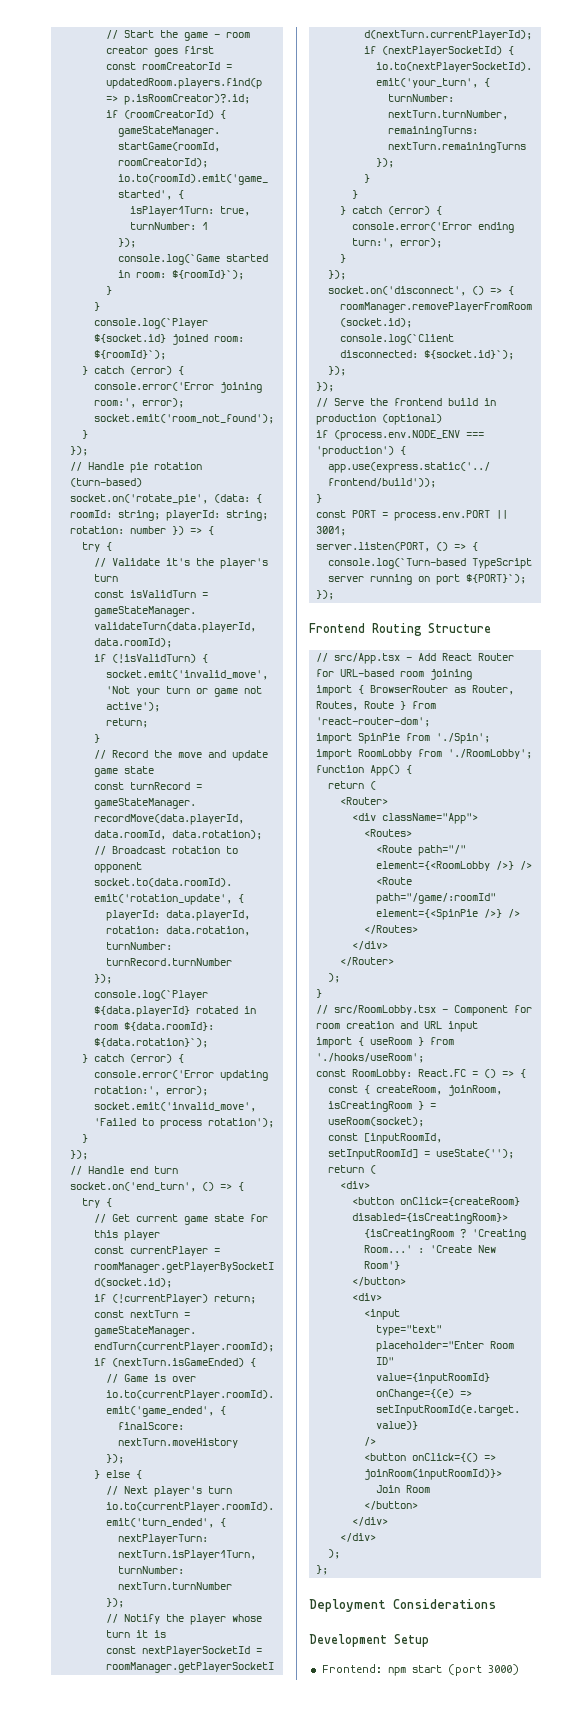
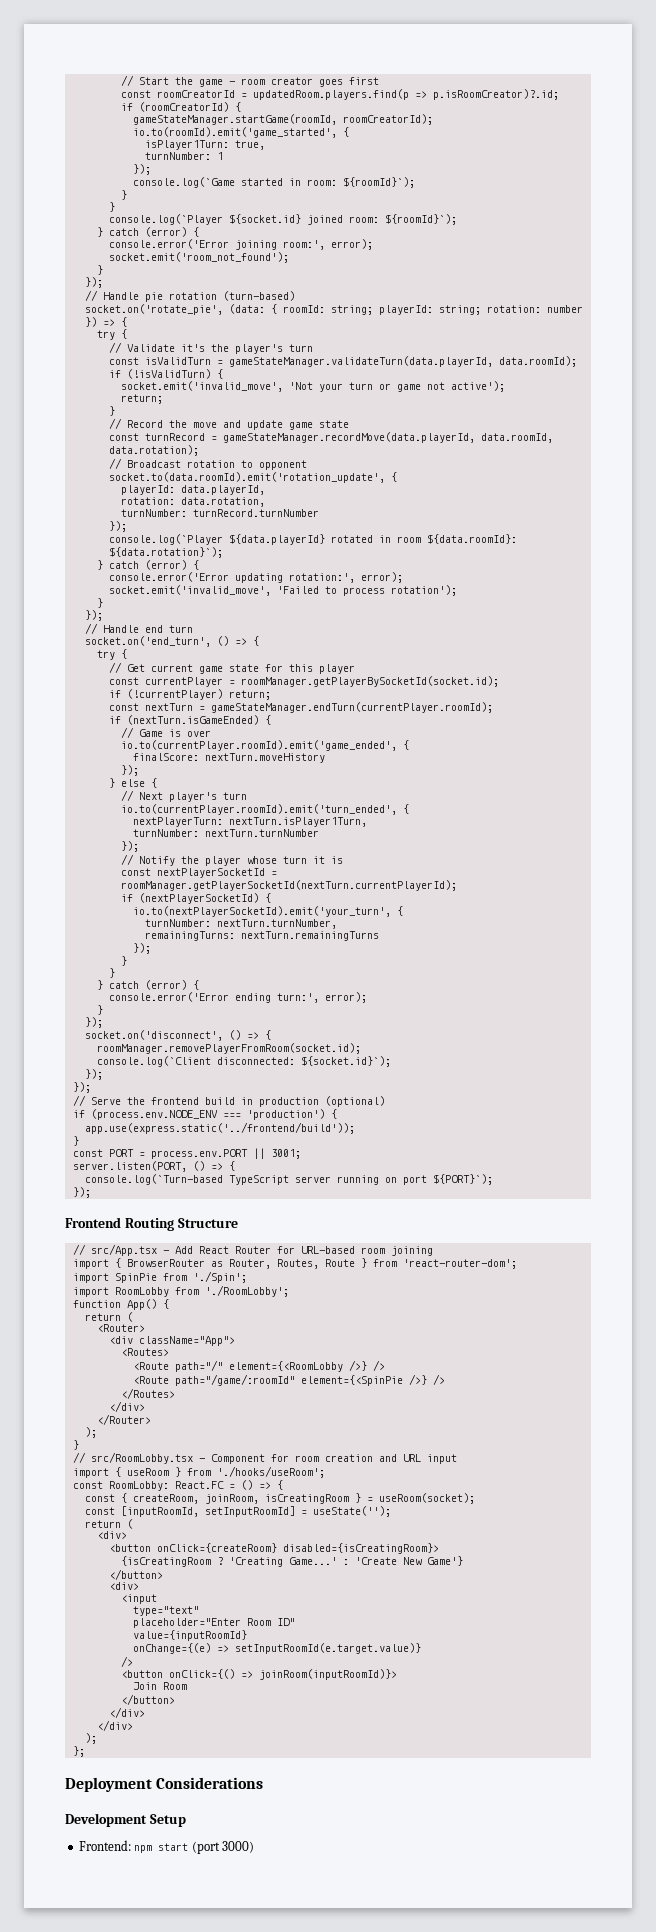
- 'Creating Room...' : 'Create New Room'}
+ 'Creating Game...' : 'Create New Game'}

